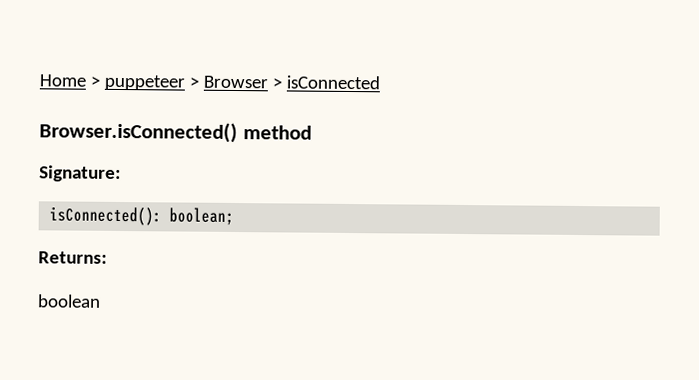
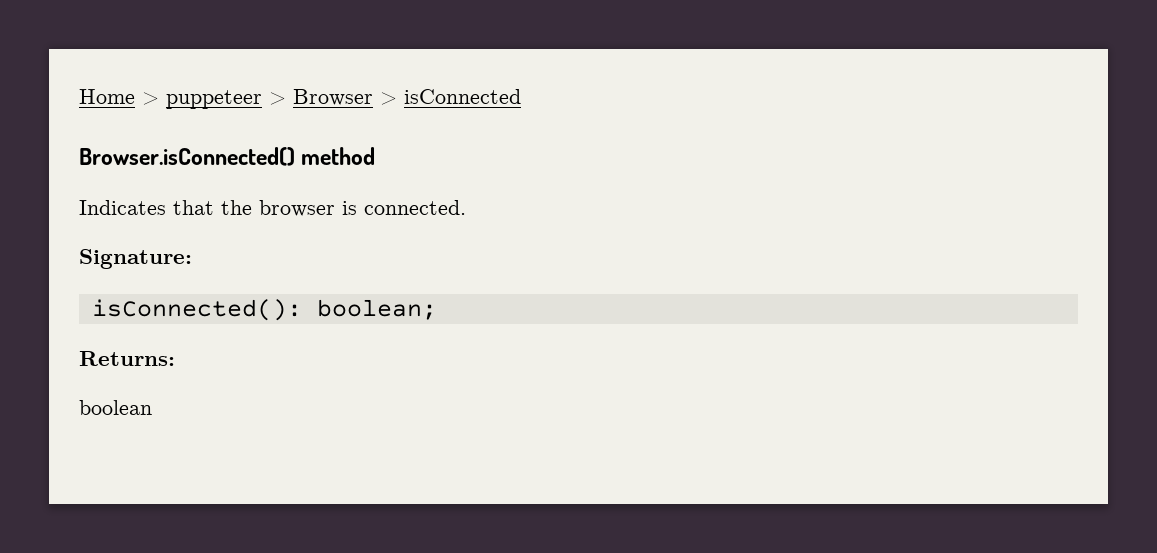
+ Indicates that the browser is connected.

